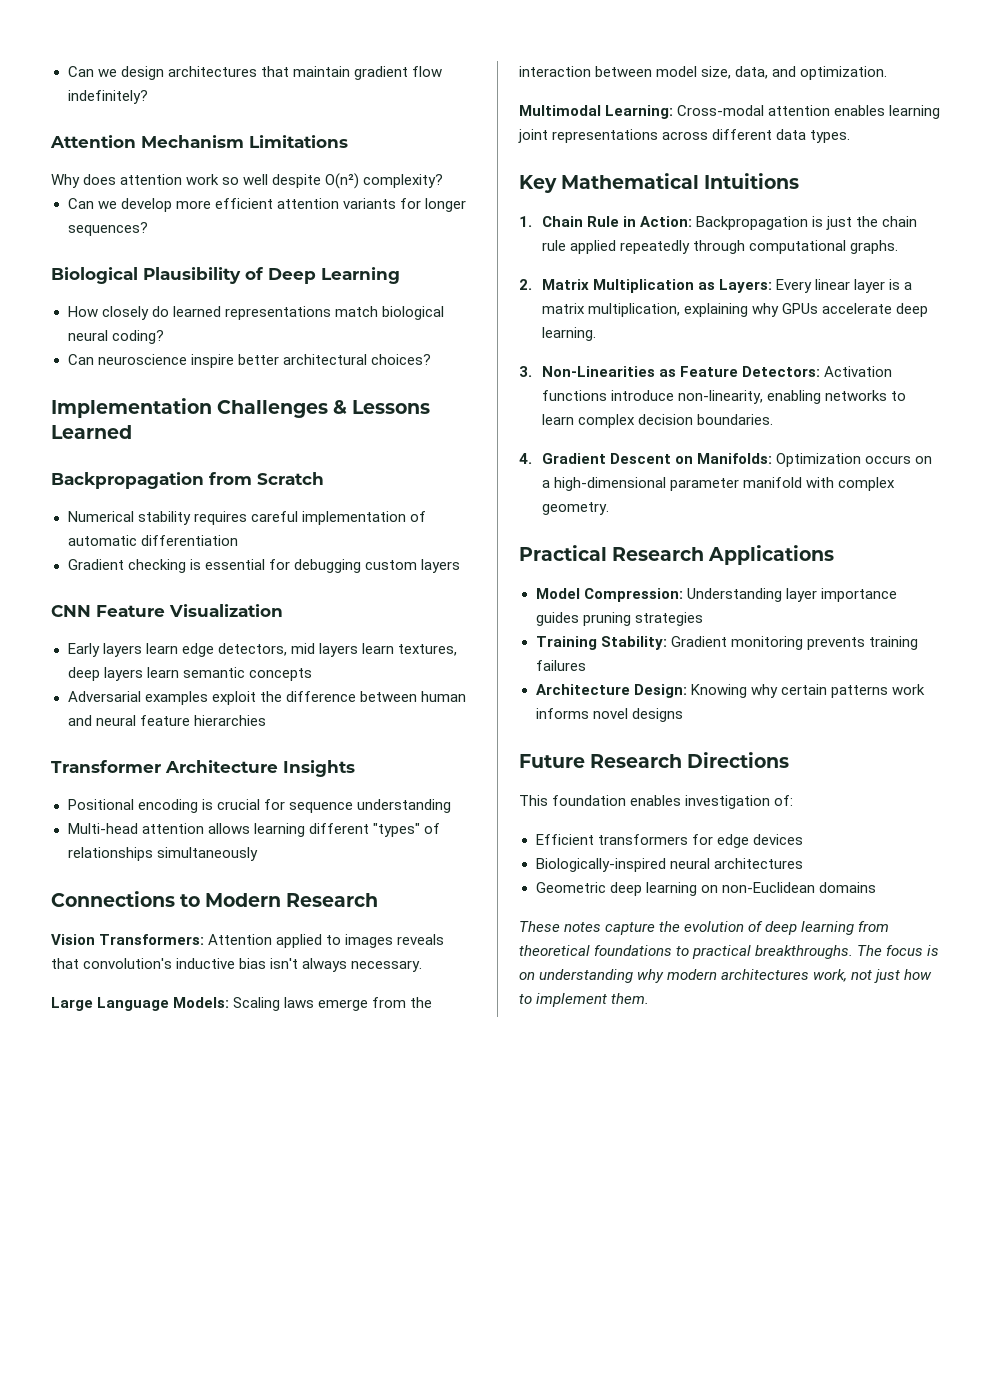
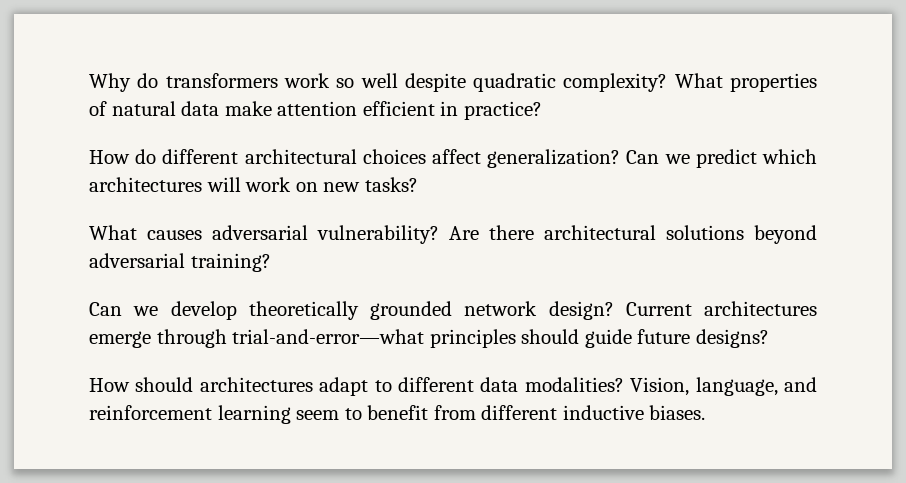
- Can we design architectures that maintain gradient flow indefinitely?
- Attention Mechanism Limitations
- Why does attention work so well despite O(n²) complexity?
- Can we develop more efficient attention variants for longer sequences?
- Biological Plausibility of Deep Learning
- How closely do learned representations match biological neural coding?
- Can neuroscience inspire better architectural choices?
- Implementation Challenges & Lessons Learned
- Backpropagation from Scratch
- Numerical stability requires careful implementation of automatic differentiation
- Gradient checking is essential for debugging custom layers
- CNN Feature Visualization
- Early layers learn edge detectors, mid layers learn textures, deep layers learn semantic concepts
- Adversarial examples exploit the difference between human and neural feature hierarchies
- Transformer Architecture Insights
- Positional encoding is crucial for sequence understanding
- Multi-head attention allows learning different "types" of relationships simultaneously
- Connections to Modern Research
- Vision Transformers: Attention applied to images reveals that convolution's inductive bias isn't always necessary.
- Large Language Models: Scaling laws emerge from the interaction between model size, data, and optimization.
- Multimodal Learning: Cross-modal attention enables learning joint representations across different data types.
- Key Mathematical Intuitions
- 1. Chain Rule in Action: Backpropagation is just the chain rule applied repeatedly through computational graphs.
- 2. Matrix Multiplication as Layers: Every linear layer is a matrix multiplication, explaining why GPUs accelerate deep learning.
- 3. Non-Linearities as Feature Detectors: Activation functions introduce non-linearity, enabling networks to learn complex decision boundaries.
- 4. Gradient Descent on Manifolds: Optimization occurs on a high-dimensional parameter manifold with complex geometry.
- Practical Research Applications
- Model Compression: Understanding layer importance guides pruning strategies
- Training Stability: Gradient monitoring prevents training failures
- Architecture Design: Knowing why certain patterns work informs novel designs
- Future Research Directions
- This foundation enables investigation of:
- Efficient transformers for edge devices
- Biologically-inspired neural architectures
- Geometric deep learning on non-Euclidean domains
- These notes capture the evolution of deep learning from theoretical foundations to practical breakthroughs. The focus is on understanding why modern architectures work, not just how to implement them.
+ Why do transformers work so well despite quadratic complexity? What properties of natural data make attention efficient in practice?
+ How do different architectural choices affect generalization? Can we predict which architectures will work on new tasks?
+ What causes adversarial vulnerability? Are there architectural solutions beyond adversarial training?
+ Can we develop theoretically grounded network design? Current architectures emerge through trial-and-error—what principles should guide future designs?
+ How should architectures adapt to different data modalities? Vision, language, and reinforcement learning seem to benefit from different inductive biases.

